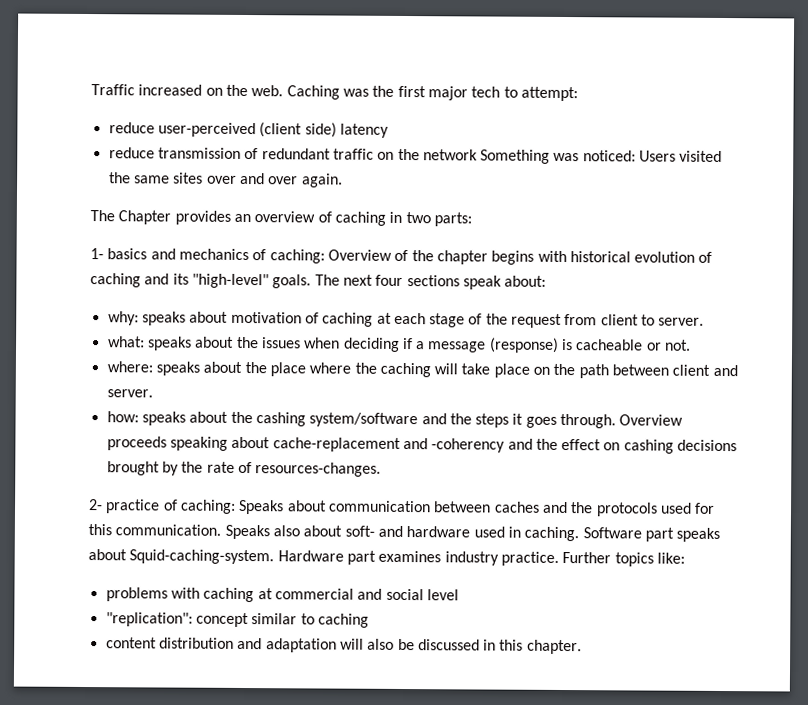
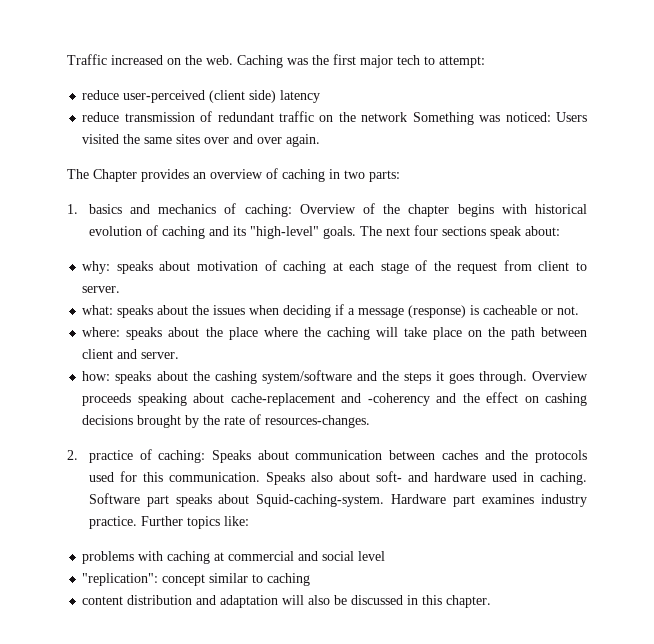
- 1- basics and mechanics of caching: Overview of the chapter begins with historical evolution of caching and its "high-level" goals.
+ 1. basics and mechanics of caching: Overview of the chapter begins with historical evolution of caching and its "high-level" goals.
- 2- practice of caching: Speaks about communication between caches and the protocols used for this communication.
+ 2. practice of caching: Speaks about communication between caches and the protocols used for this communication.

